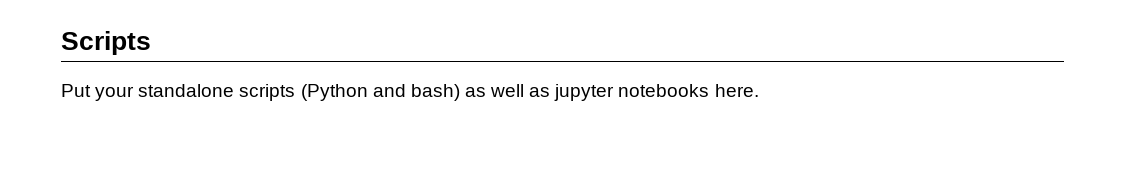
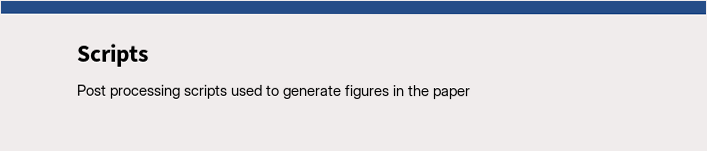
- Put your standalone scripts (Python and bash) as well as jupyter notebooks here.
+ Post processing scripts used to generate figures in the paper

